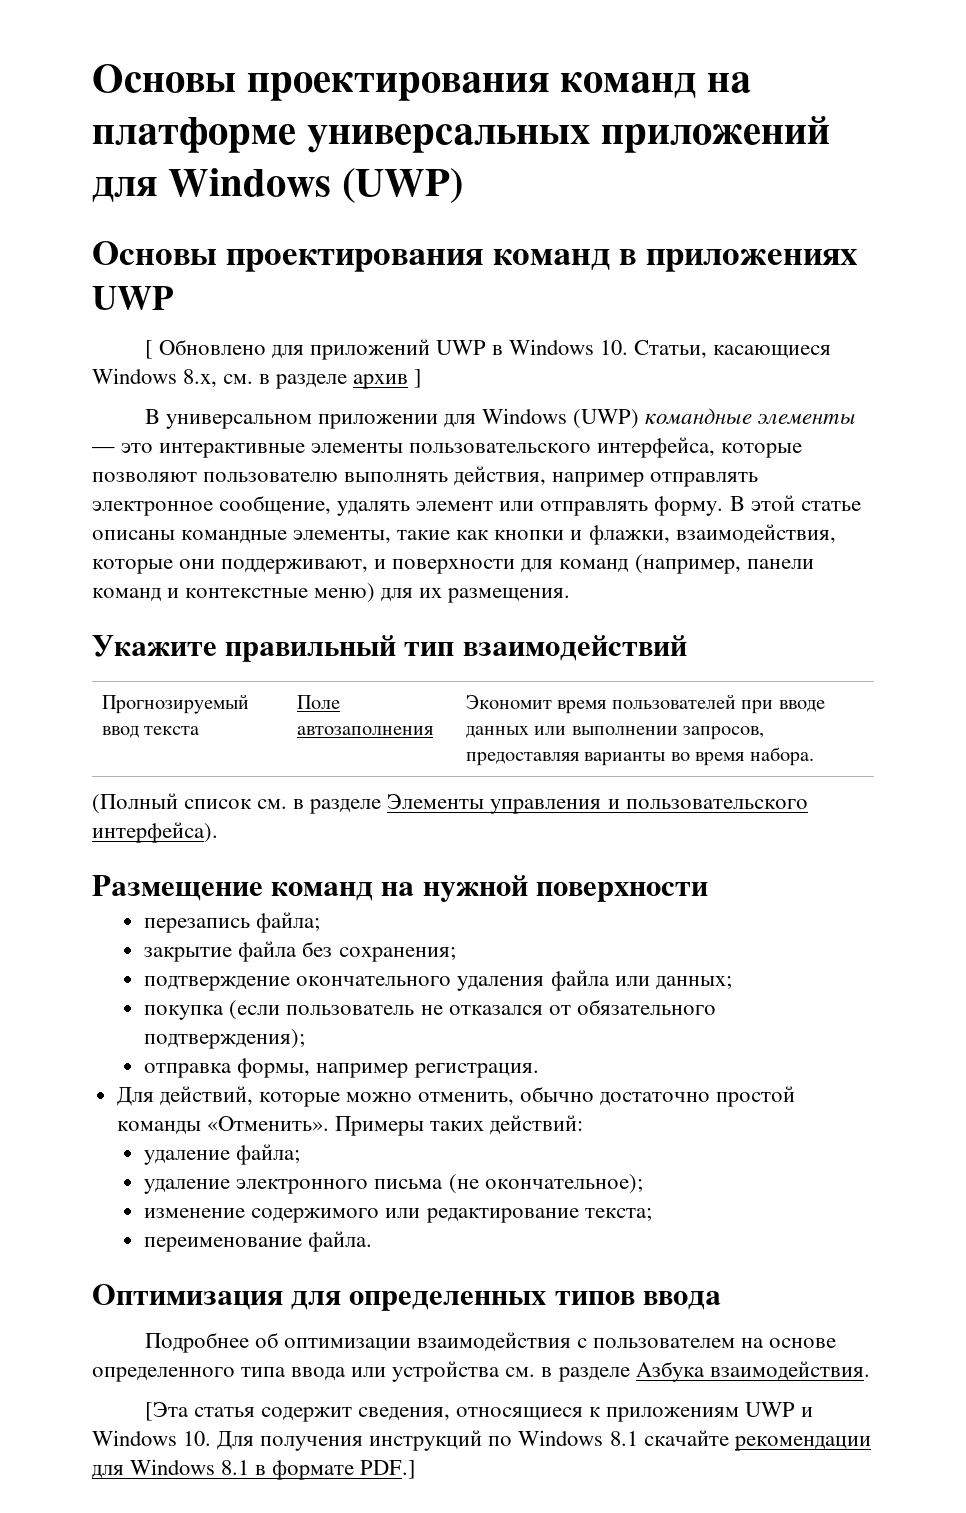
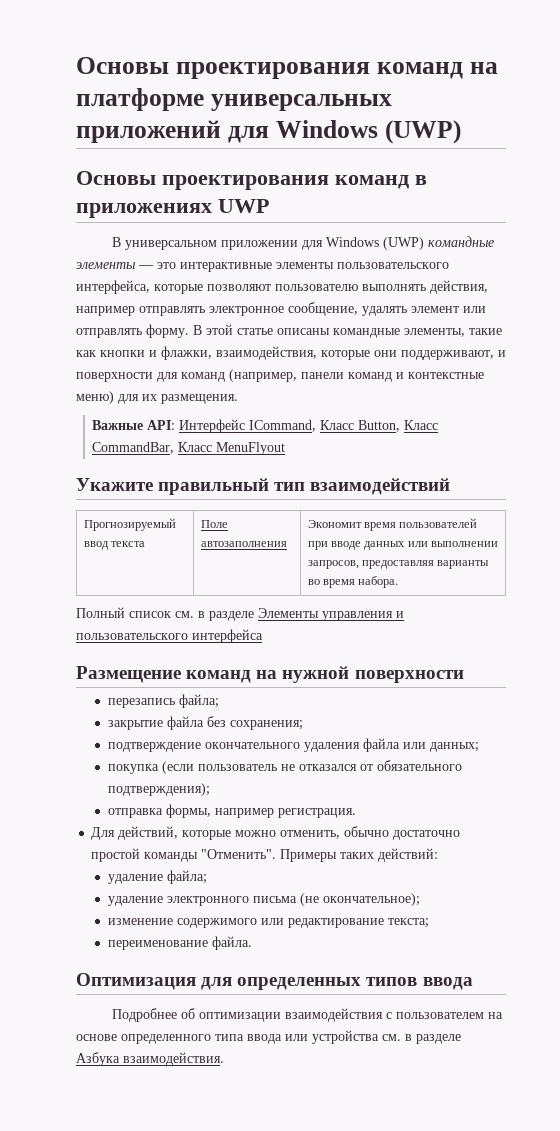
- [ Обновлено для приложений UWP в Windows 10. Статьи, касающиеся Windows 8.x, см. в разделе архив ]
+ Важные API: Интерфейс ICommand, Класс Button, Класс CommandBar, Класс MenuFlyout
- (Полный список см. в разделе Элементы управления и пользовательского интерфейса).
+ Полный список см. в разделе Элементы управления и пользовательского интерфейса
- Для действий, которые можно отменить, обычно достаточно простой команды «Отменить».
+ Для действий, которые можно отменить, обычно достаточно простой команды "Отменить".
- [Эта статья содержит сведения, относящиеся к приложениям UWP и Windows 10. Для получения инструкций по Windows 8.1 скачайте рекомендации для Windows 8.1 в формате PDF.]

